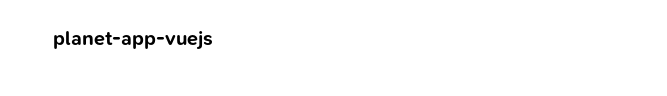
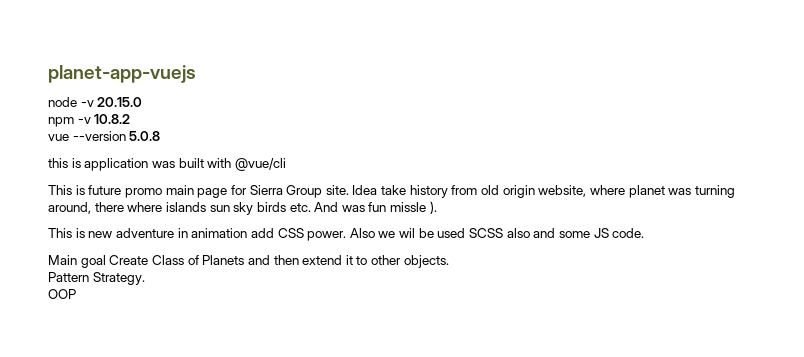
+ node -v 20.15.0
+ npm -v 10.8.2
+ vue --version 5.0.8
+ this is application was built with @vue/cli
+ This is future promo main page for Sierra Group site. Idea take history from old origin website, where planet was turning around, there where islands sun sky birds etc. And was fun missle ).
+ This is new adventure in animation add CSS power. Also we wil be used SCSS also and some JS code.
+ Main goal Create Class of Planets and then extend it to other objects.
+ Pattern Strategy.
+ OOP

